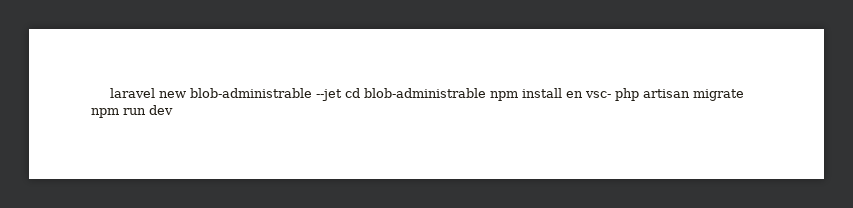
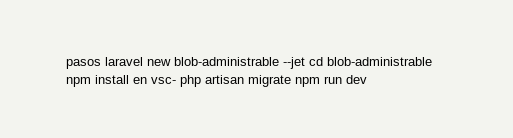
- laravel new blob-administrable --jet cd blob-administrable npm install en vsc- php artisan migrate npm run dev
+ pasos laravel new blob-administrable --jet cd blob-administrable npm install en vsc- php artisan migrate npm run dev

